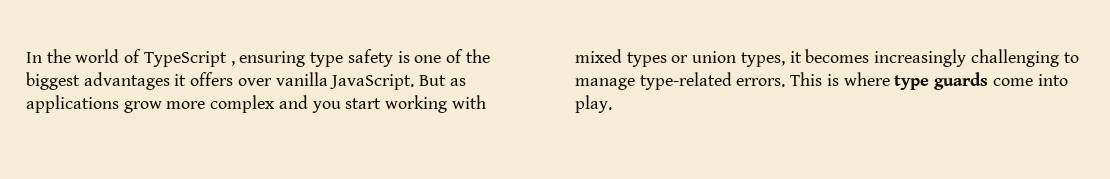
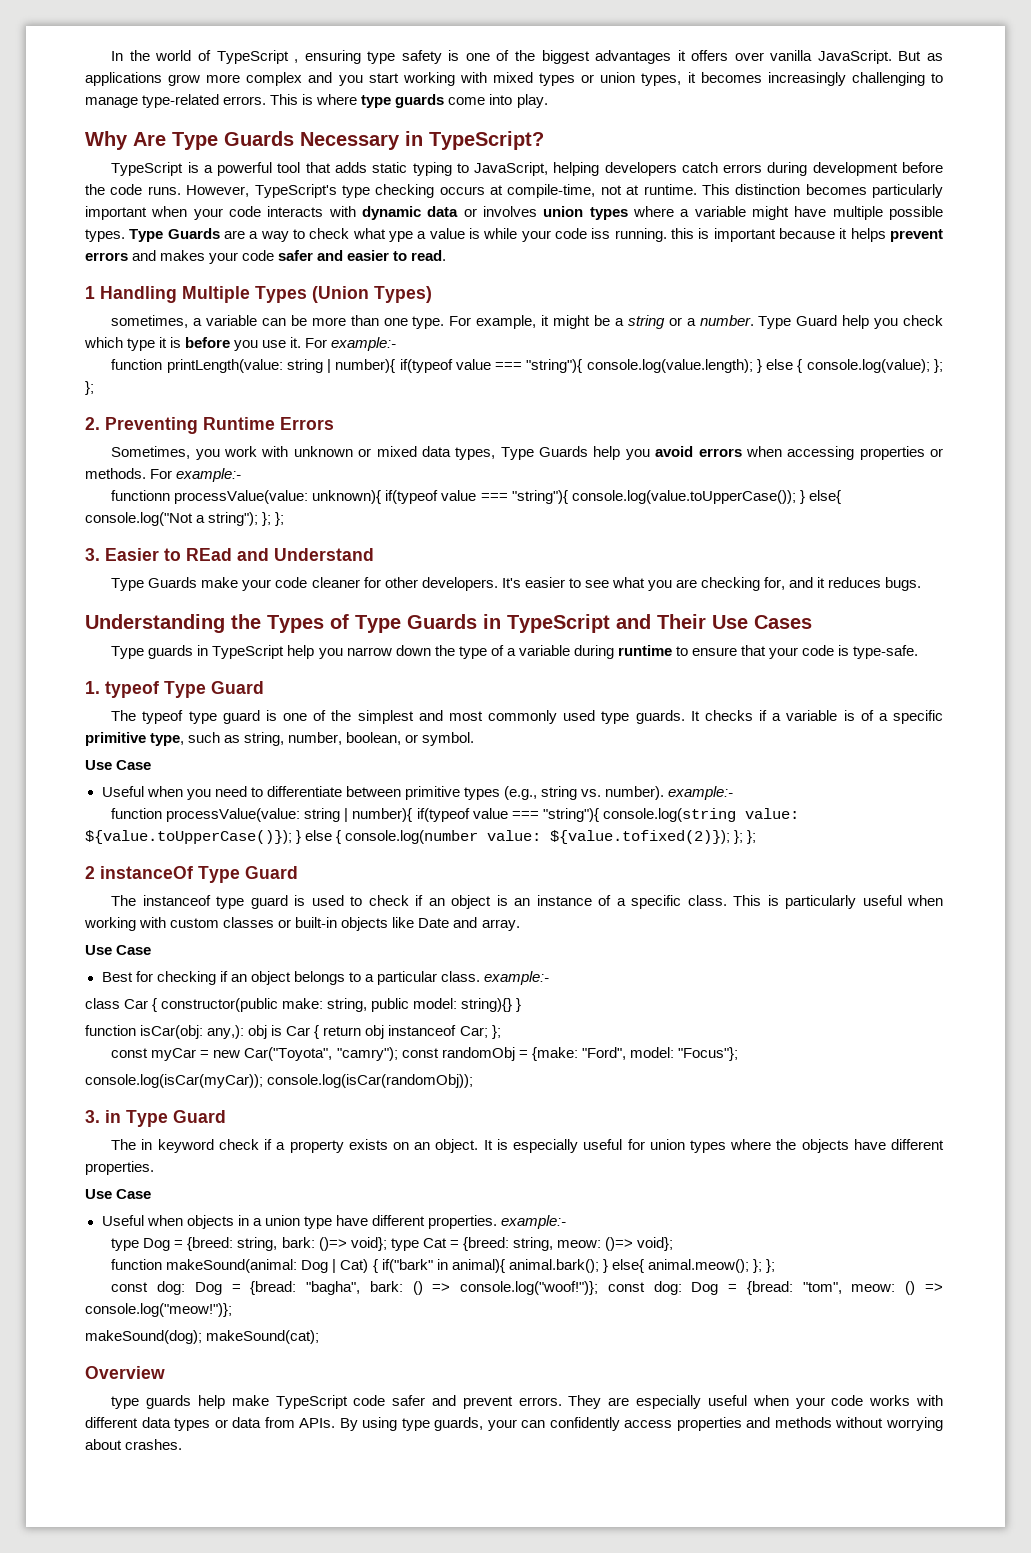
+ Why Are Type Guards Necessary in TypeScript?
+ TypeScript is a powerful tool that adds static typing to JavaScript, helping developers catch errors during development before the code runs. However, TypeScript's type checking occurs at compile-time, not at runtime. This distinction becomes particularly important when your code interacts with dynamic data or involves union types where a variable might have multiple possible types. Type Guards are a way to check what ype a value is while your code iss running. this is important because it helps prevent errors and makes your code safer and easier to read.
+ 1 Handling Multiple Types (Union Types)
+ sometimes, a variable can be more than one type. For example, it might be a string or a number. Type Guard help you check which type it is before you use it. For example:-
+ function printLength(value: string | number){ if(typeof value === "string"){ console.log(value.length); } else { console.log(value); }; };
+ 2. Preventing Runtime Errors
+ Sometimes, you work with unknown or mixed data types, Type Guards help you avoid errors when accessing properties or methods. For example:-
+ functionn processValue(value: unknown){ if(typeof value === "string"){ console.log(value.toUpperCase()); } else{ console.log("Not a string"); }; };
+ 3. Easier to REad and Understand
+ Type Guards make your code cleaner for other developers. It's easier to see what you are checking for, and it reduces bugs.
+ Understanding the Types of Type Guards in TypeScript and Their Use Cases
+ Type guards in TypeScript help you narrow down the type of a variable during runtime to ensure that your code is type-safe.
+ 1. typeof Type Guard
+ The typeof type guard is one of the simplest and most commonly used type guards. It checks if a variable is of a specific primitive type, such as string, number, boolean, or symbol.
+ Use Case
+ Useful when you need to differentiate between primitive types (e.g., string vs. number). example:-
+ function processValue(value: string | number){ if(typeof value === "string"){ console.log(string value: ${value.toUpperCase()}); } else { console.log(number value: ${value.tofixed(2)}); }; };
+ 2 instanceOf Type Guard
+ The instanceof type guard is used to check if an object is an instance of a specific class. This is particularly useful when working with custom classes or built-in objects like Date and array.
+ Use Case
+ Best for checking if an object belongs to a particular class. example:-
+ class Car { constructor(public make: string, public model: string){} }
+ function isCar(obj: any,): obj is Car { return obj instanceof Car; };
+ const myCar = new Car("Toyota", "camry"); const randomObj = {make: "Ford", model: "Focus"};
+ console.log(isCar(myCar)); console.log(isCar(randomObj));
+ 3. in Type Guard
+ The in keyword check if a property exists on an object. It is especially useful for union types where the objects have different properties.
+ Use Case
+ Useful when objects in a union type have different properties. example:-
+ type Dog = {breed: string, bark: ()=> void}; type Cat = {breed: string, meow: ()=> void};
+ function makeSound(animal: Dog | Cat) { if("bark" in animal){ animal.bark(); } else{ animal.meow(); }; };
+ const dog: Dog = {bread: "bagha", bark: () => console.log("woof!")}; const dog: Dog = {bread: "tom", meow: () => console.log("meow!")};
+ makeSound(dog); makeSound(cat);
+ Overview
+ type guards help make TypeScript code safer and prevent errors. They are especially useful when your code works with different data types or data from APIs. By using type guards, your can confidently access properties and methods without worrying about crashes.

